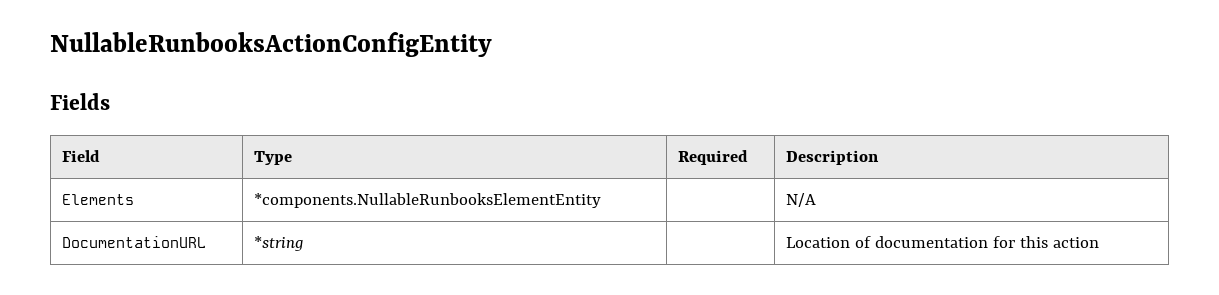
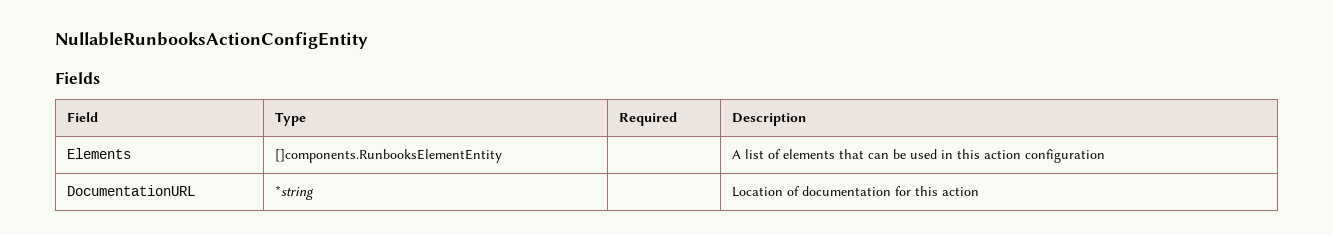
- Elements | *components.NullableRunbooksElementEntity | | N/A
+ Elements | []components.RunbooksElementEntity | | A list of elements that can be used in this action configuration

